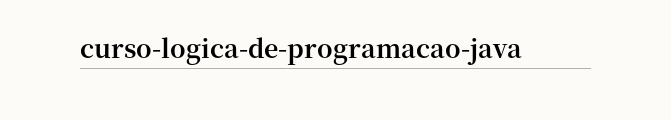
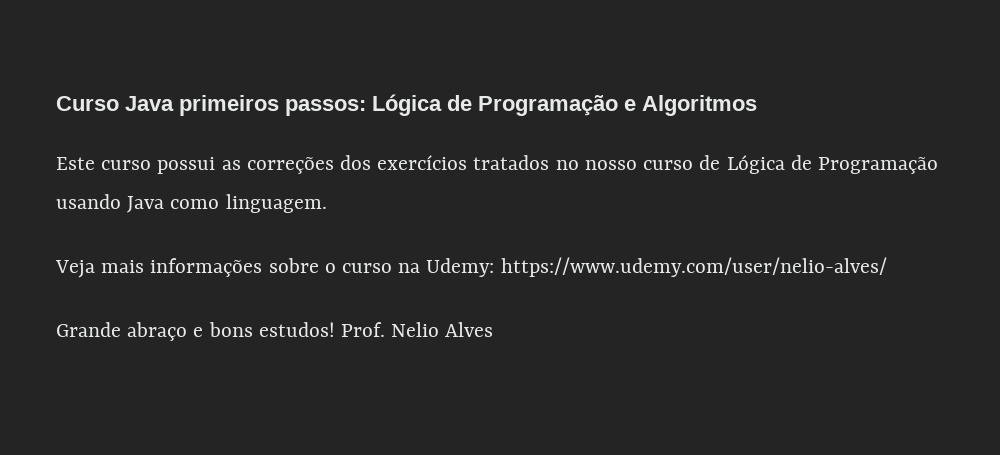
- curso-logica-de-programacao-java
+ Curso Java primeiros passos: Lógica de Programação e Algoritmos
+ Este curso possui as correções dos exercícios tratados no nosso curso de Lógica de Programação usando Java como linguagem.
+ Veja mais informações sobre o curso na Udemy: https://www.udemy.com/user/nelio-alves/
+ Grande abraço e bons estudos! Prof. Nelio Alves

